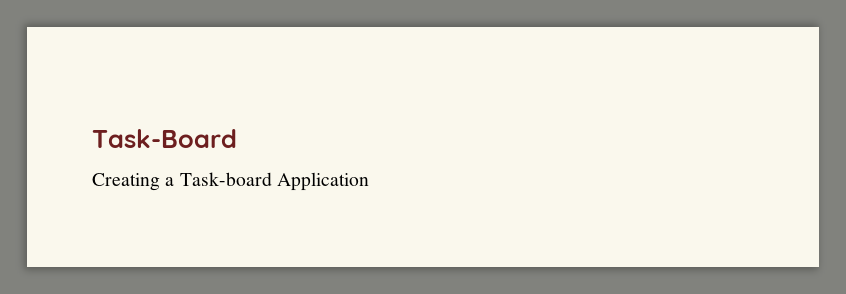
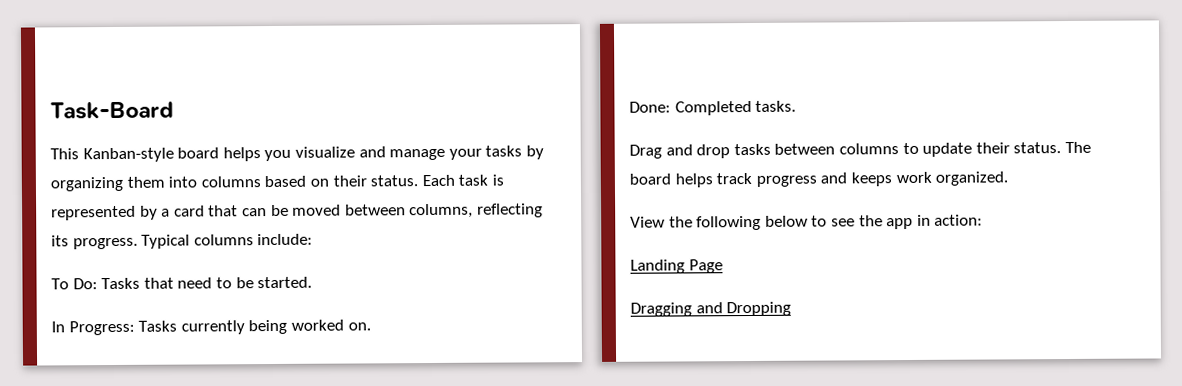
- Creating a Task-board Application
+ This Kanban-style board helps you visualize and manage your tasks by organizing them into columns based on their status. Each task is represented by a card that can be moved between columns, reflecting its progress. Typical columns include:
+ To Do: Tasks that need to be started.
+ In Progress: Tasks currently being worked on.
+ Done: Completed tasks.
+ Drag and drop tasks between columns to update their status. The board helps track progress and keeps work organized.
+ View the following below to see the app in action:
+ Landing Page
+ Dragging and Dropping

